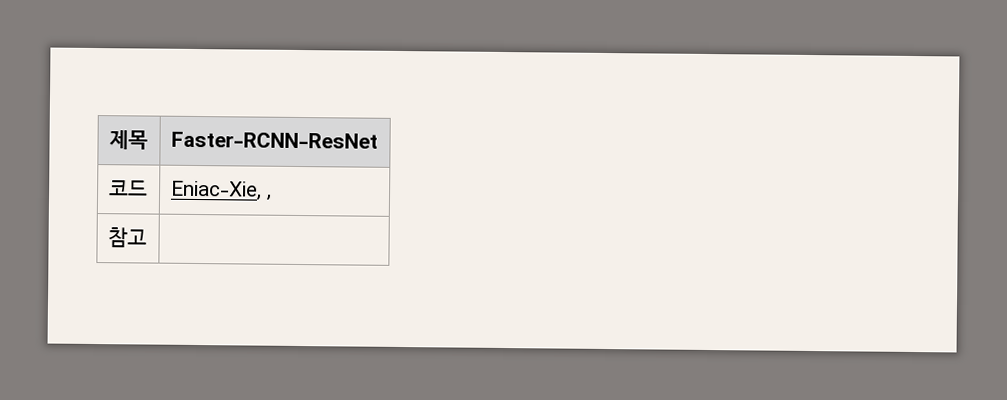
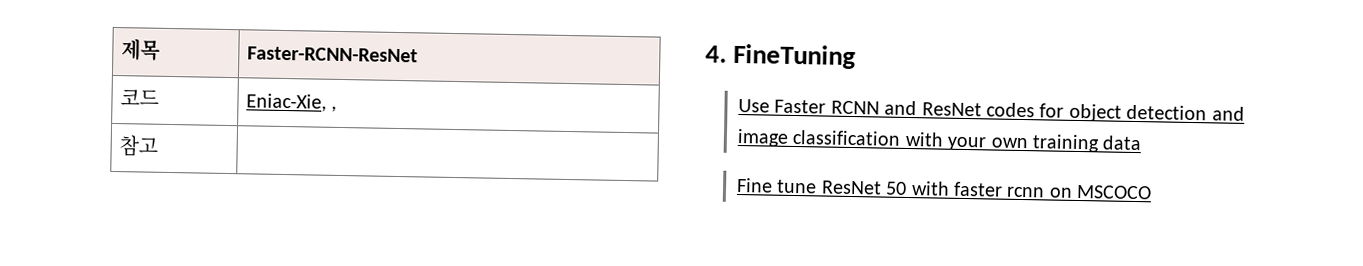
+ 4. FineTuning
+ Use Faster RCNN and ResNet codes for object detection and image classification with your own training data
+ Fine tune ResNet 50 with faster rcnn on MSCOCO

